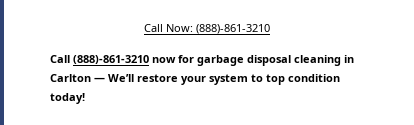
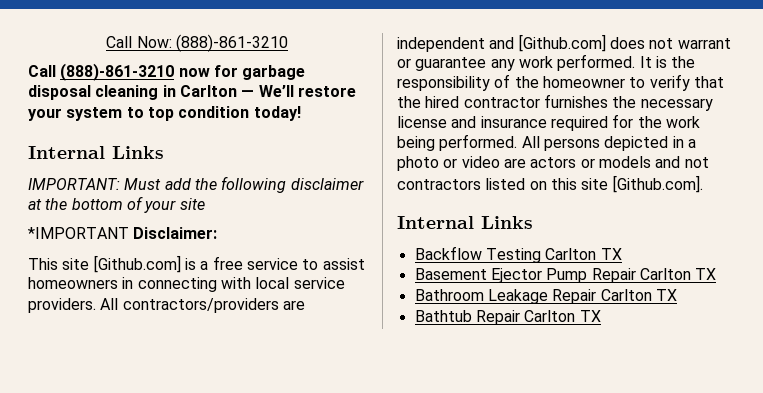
  Call (888)-861-3210 now for garbage disposal cleaning in Carlton — We’ll restore your system to top condition today!
+ Internal Links
+ IMPORTANT: Must add the following disclaimer at the bottom of your site
+ *IMPORTANT Disclaimer:
+ This site [Github.com] is a free service to assist homeowners in connecting with local service providers. All contractors/providers are independent and [Github.com] does not warrant or guarantee any work performed. It is the responsibility of the homeowner to verify that the hired contractor furnishes the necessary license and insurance required for the work being performed. All persons depicted in a photo or video are actors or models and not contractors listed on this site [Github.com].
+ Internal Links
+ Backflow Testing Carlton TX
+ Basement Ejector Pump Repair Carlton TX
+ Bathroom Leakage Repair Carlton TX
+ Bathtub Repair Carlton TX

